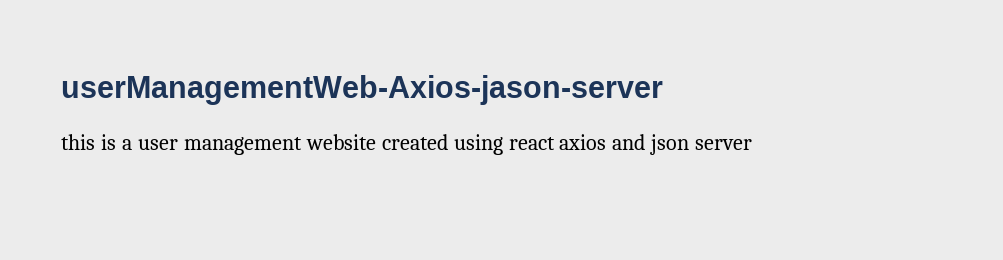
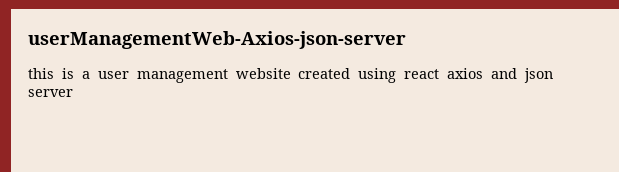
- userManagementWeb-Axios-jason-server
+ userManagementWeb-Axios-json-server

